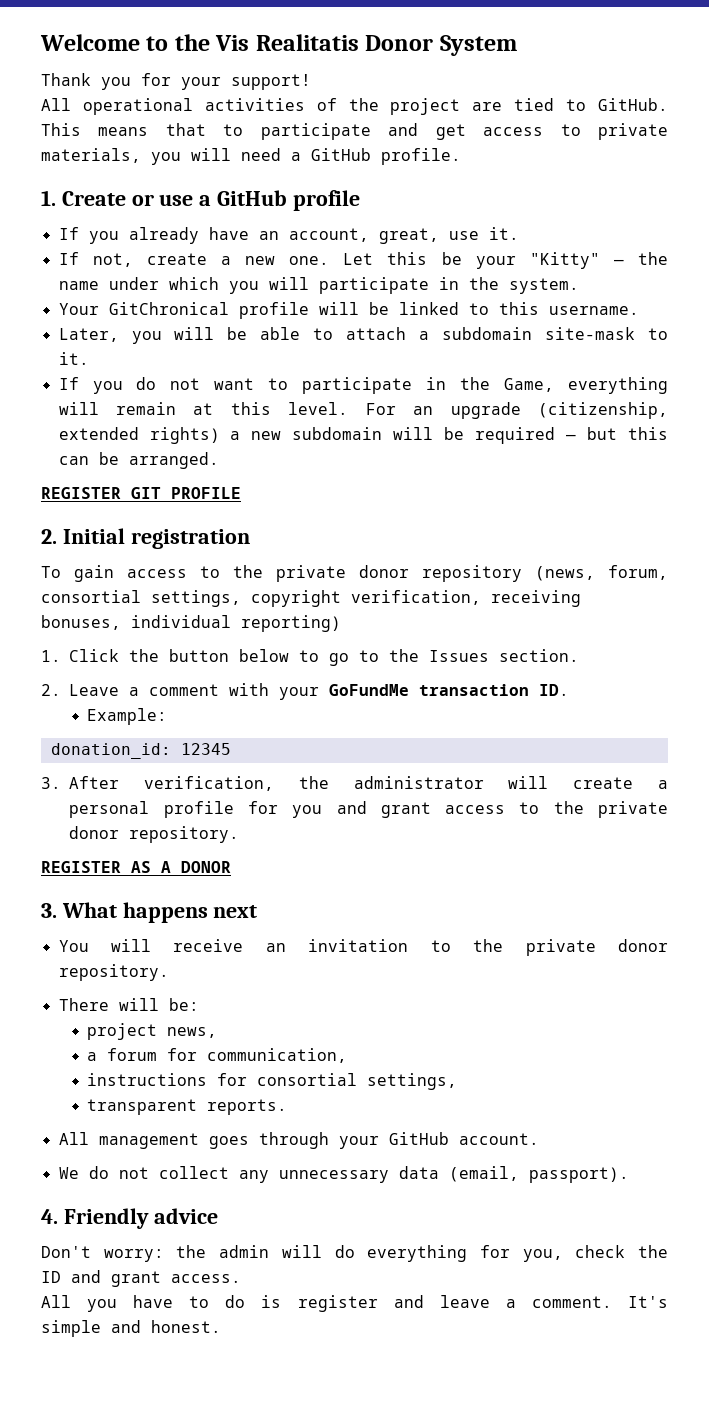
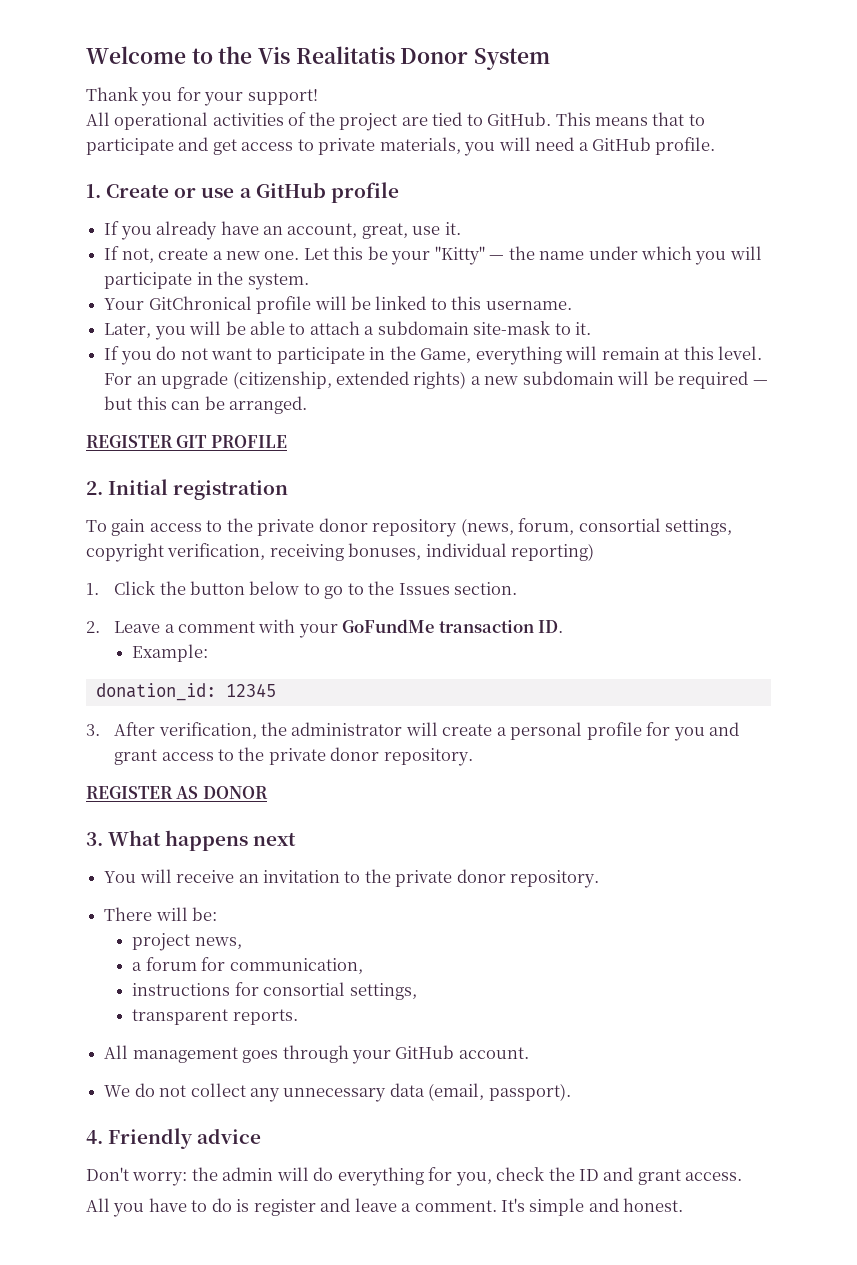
- REGISTER AS A DONOR
+ REGISTER AS DONOR

